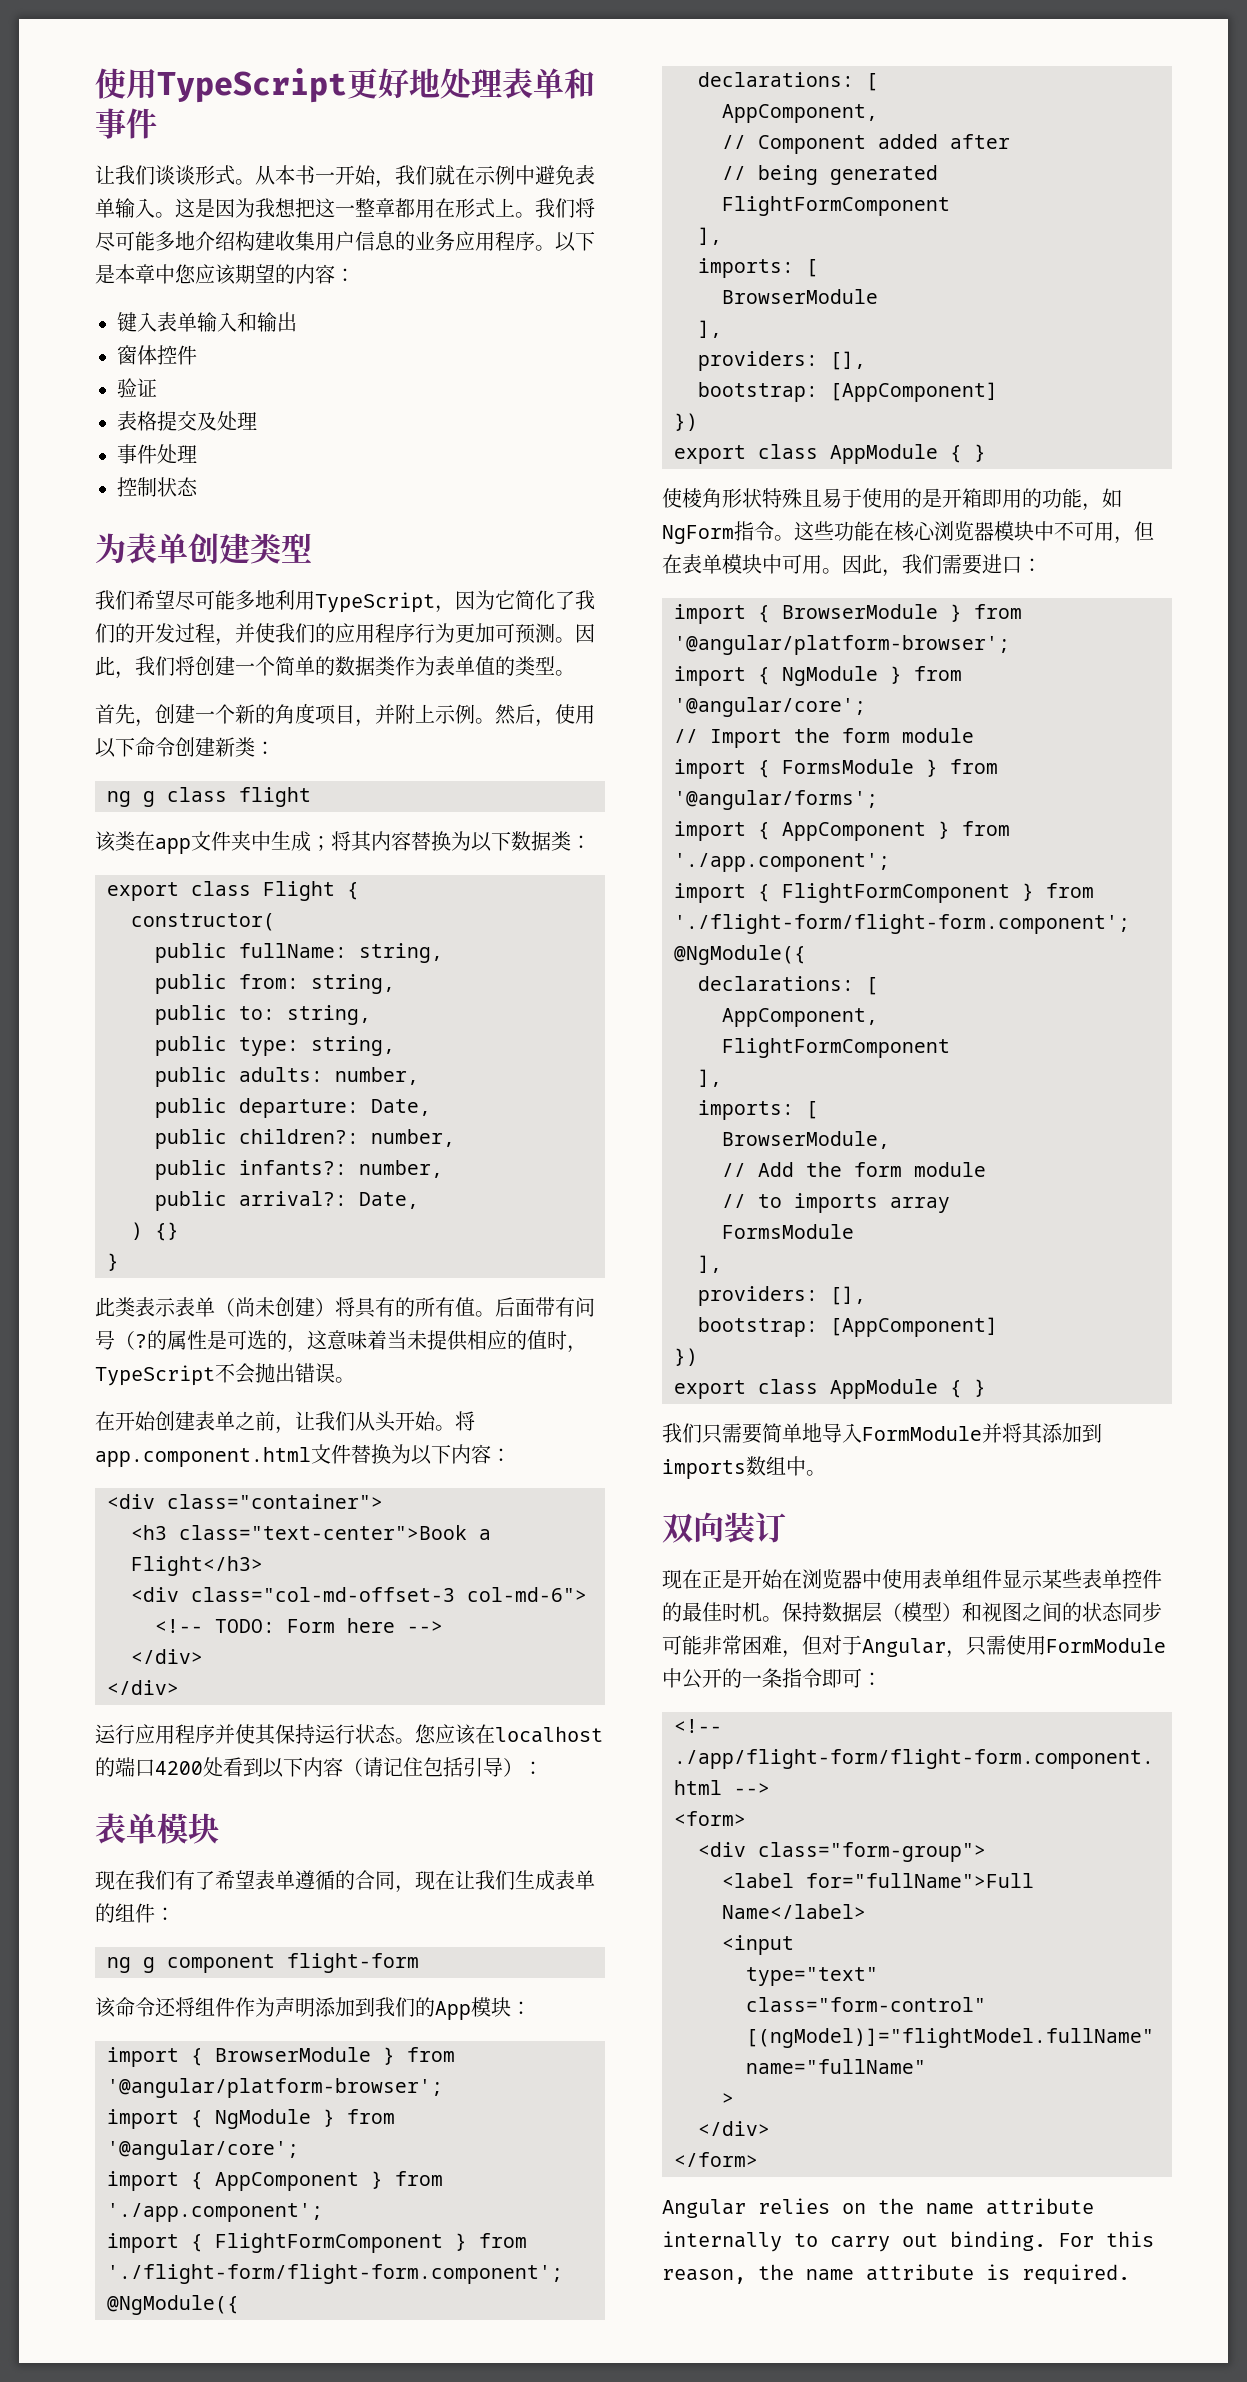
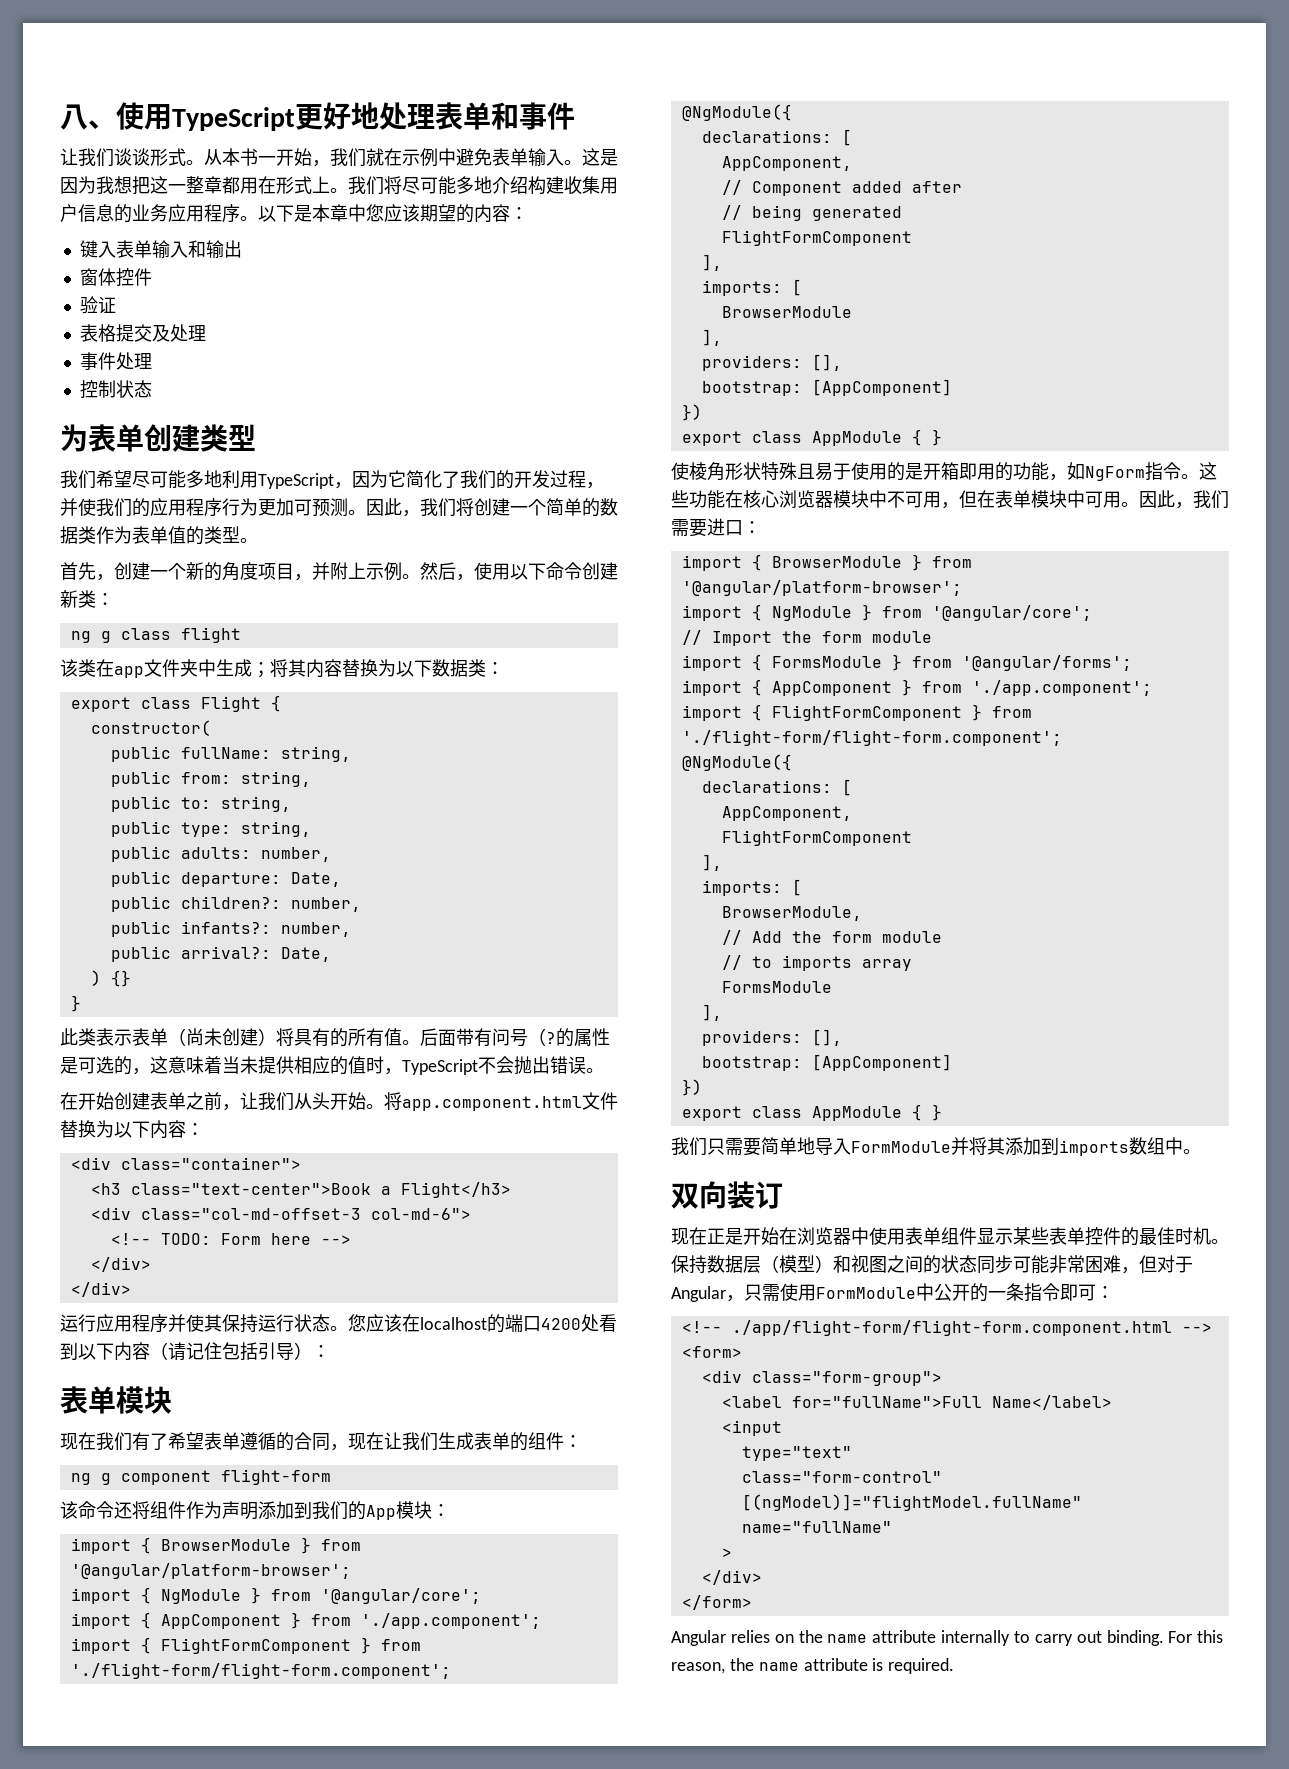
- 使用TypeScript更好地处理表单和事件
+ 八、使用TypeScript更好地处理表单和事件

